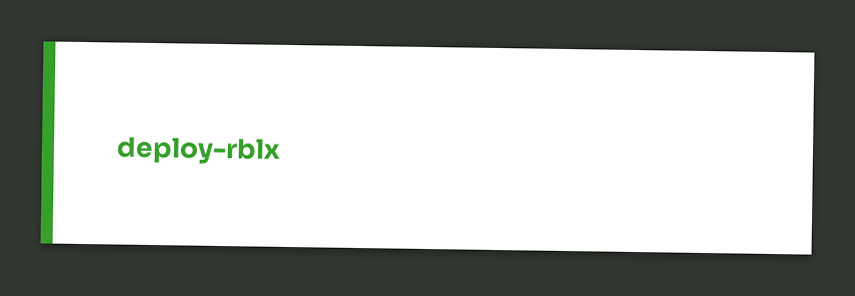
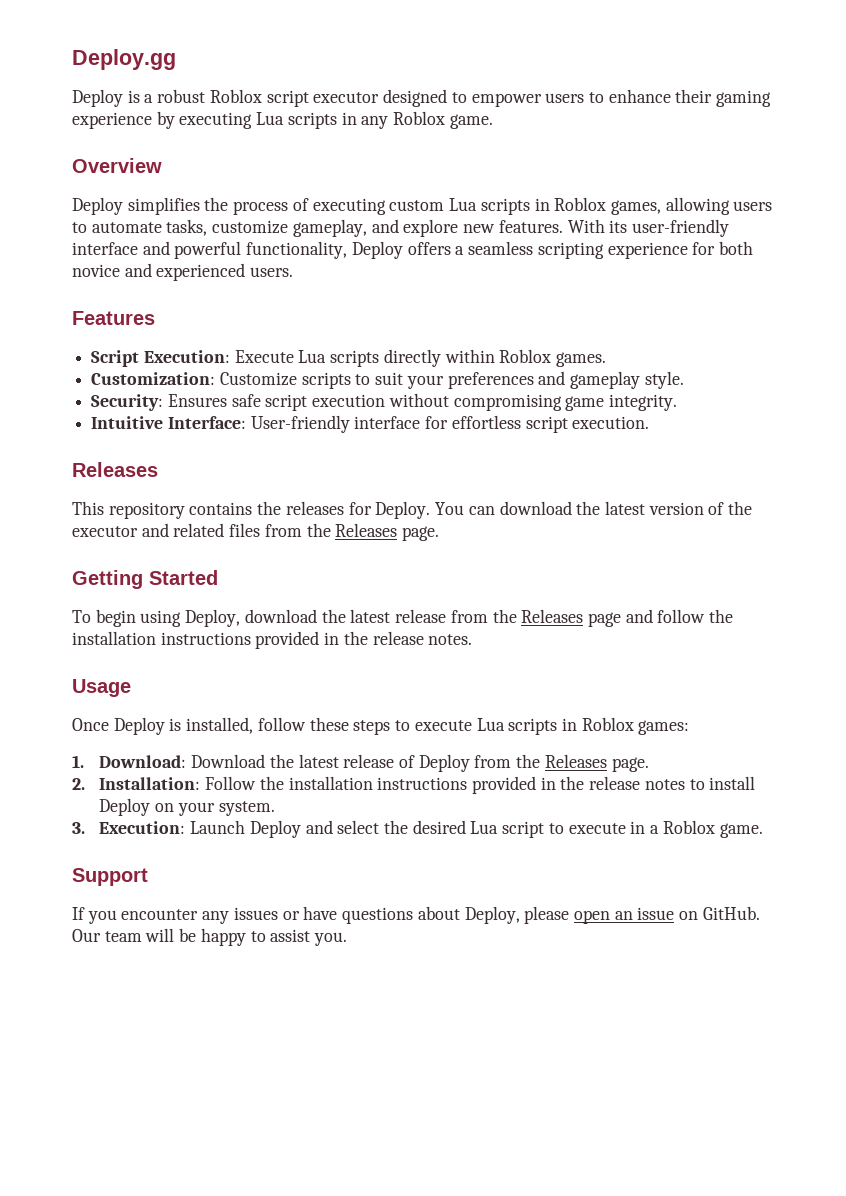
- deploy-rblx
+ Deploy.gg
+ Deploy is a robust Roblox script executor designed to empower users to enhance their gaming experience by executing Lua scripts in any Roblox game.
+ Overview
+ Deploy simplifies the process of executing custom Lua scripts in Roblox games, allowing users to automate tasks, customize gameplay, and explore new features. With its user-friendly interface and powerful functionality, Deploy offers a seamless scripting experience for both novice and experienced users.
+ Features
+ Script Execution: Execute Lua scripts directly within Roblox games.
+ Customization: Customize scripts to suit your preferences and gameplay style.
+ Security: Ensures safe script execution without compromising game integrity.
+ Intuitive Interface: User-friendly interface for effortless script execution.
+ Releases
+ This repository contains the releases for Deploy. You can download the latest version of the executor and related files from the Releases page.
+ Getting Started
+ To begin using Deploy, download the latest release from the Releases page and follow the installation instructions provided in the release notes.
+ Usage
+ Once Deploy is installed, follow these steps to execute Lua scripts in Roblox games:
+ 1. Download: Download the latest release of Deploy from the Releases page.
+ 2. Installation: Follow the installation instructions provided in the release notes to install Deploy on your system.
+ 3. Execution: Launch Deploy and select the desired Lua script to execute in a Roblox game.
+ Support
+ If you encounter any issues or have questions about Deploy, please open an issue on GitHub. Our team will be happy to assist you.

